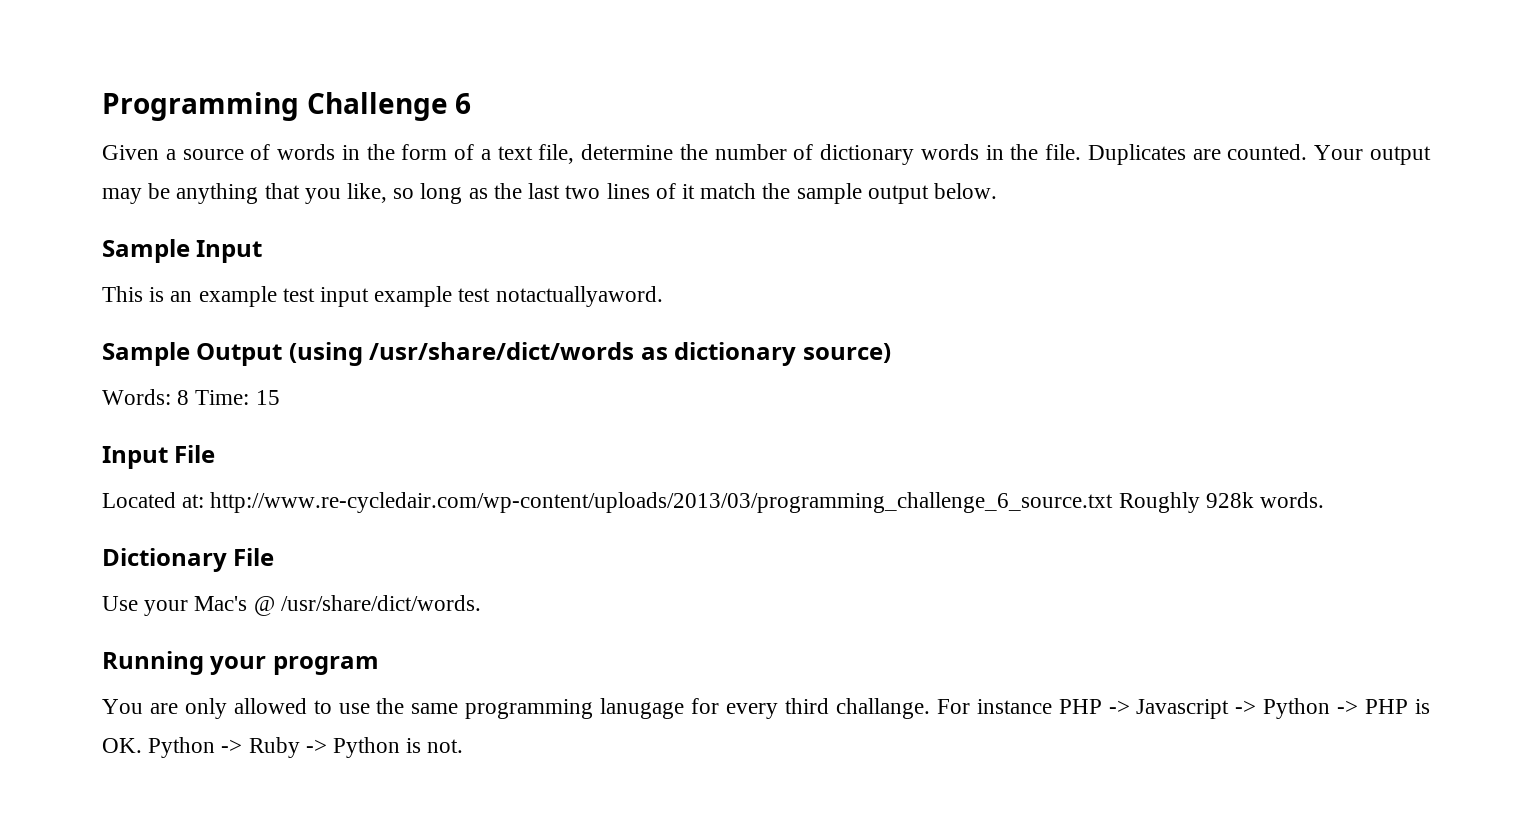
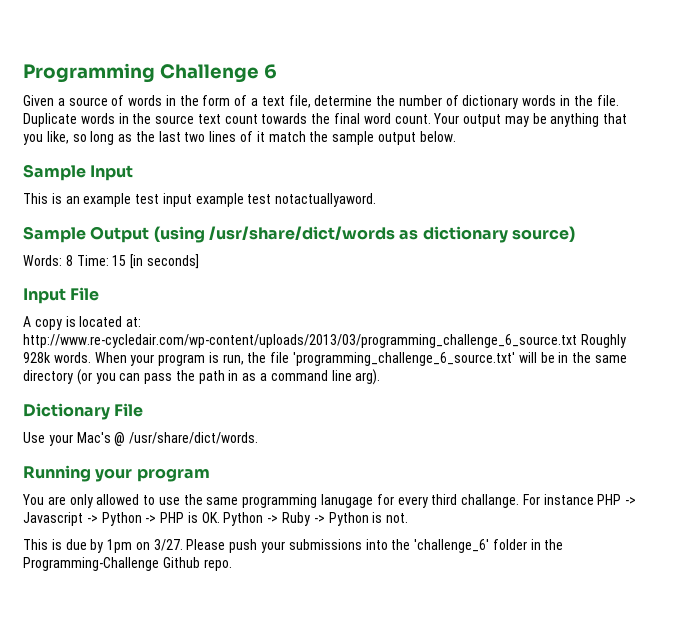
- Duplicates are counted.
+ Duplicate words in the source text count towards the final word count.
- Words: 8 Time: 15
+ Words: 8 Time: 15 [in seconds]
- Located at: http://www.re-cycledair.com/wp-content/uploads/2013/03/programming_challenge_6_source.txt Roughly 928k words.
+ A copy is located at: http://www.re-cycledair.com/wp-content/uploads/2013/03/programming_challenge_6_source.txt Roughly 928k words. When your program is run, the file 'programming_challenge_6_source.txt' will be in the same directory (or you can pass the path in as a command line arg).
+ This is due by 1pm on 3/27. Please push your submissions into the 'challenge_6' folder in the Programming-Challenge Github repo.

